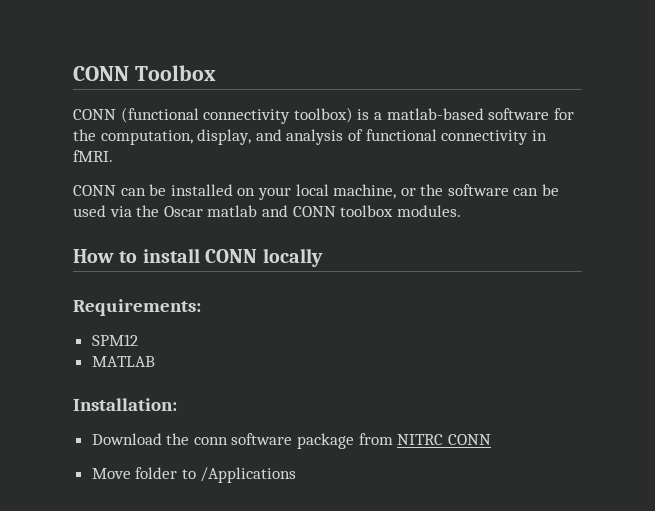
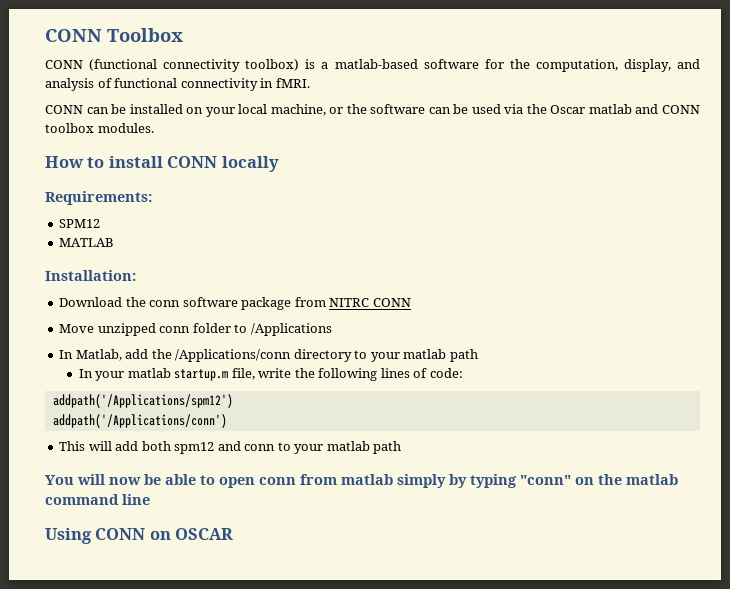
- Move folder to /Applications
+ Move unzipped conn folder to /Applications
+ In Matlab, add the /Applications/conn directory to your matlab path
+ In your matlab startup.m file, write the following lines of code:
+ addpath('/Applications/spm12')
+ addpath('/Applications/conn')
+ This will add both spm12 and conn to your matlab path
+ You will now be able to open conn from matlab simply by typing "conn" on the matlab command line
+ Using CONN on OSCAR

